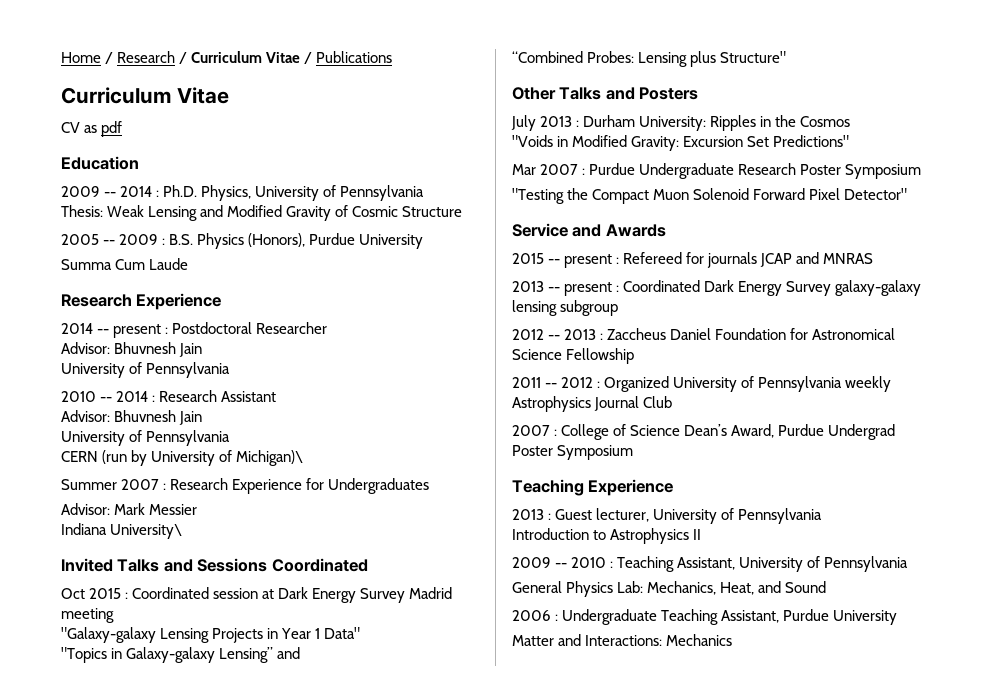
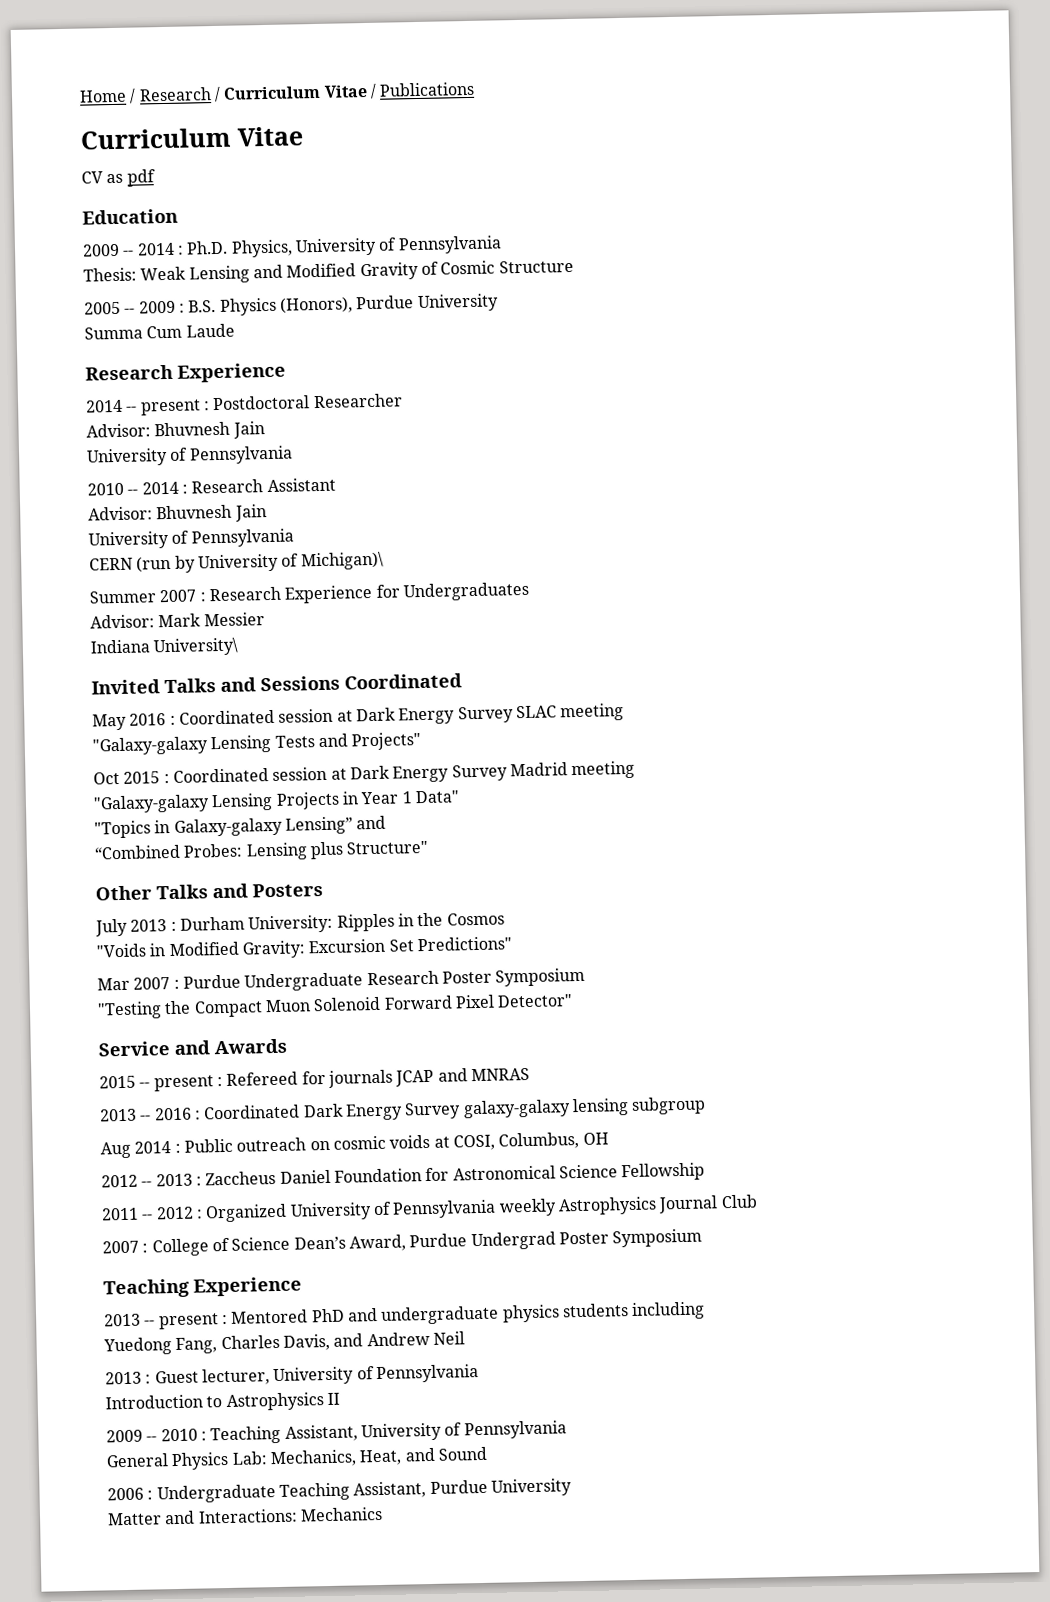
+ May 2016 : Coordinated session at Dark Energy Survey SLAC meeting
+ "Galaxy-galaxy Lensing Tests and Projects"
- 2013 -- present : Coordinated Dark Energy Survey galaxy-galaxy lensing subgroup
+ 2013 -- 2016 : Coordinated Dark Energy Survey galaxy-galaxy lensing subgroup
+ Aug 2014 : Public outreach on cosmic voids at COSI, Columbus, OH
+ 2013 -- present : Mentored PhD and undergraduate physics students including
+ Yuedong Fang, Charles Davis, and Andrew Neil

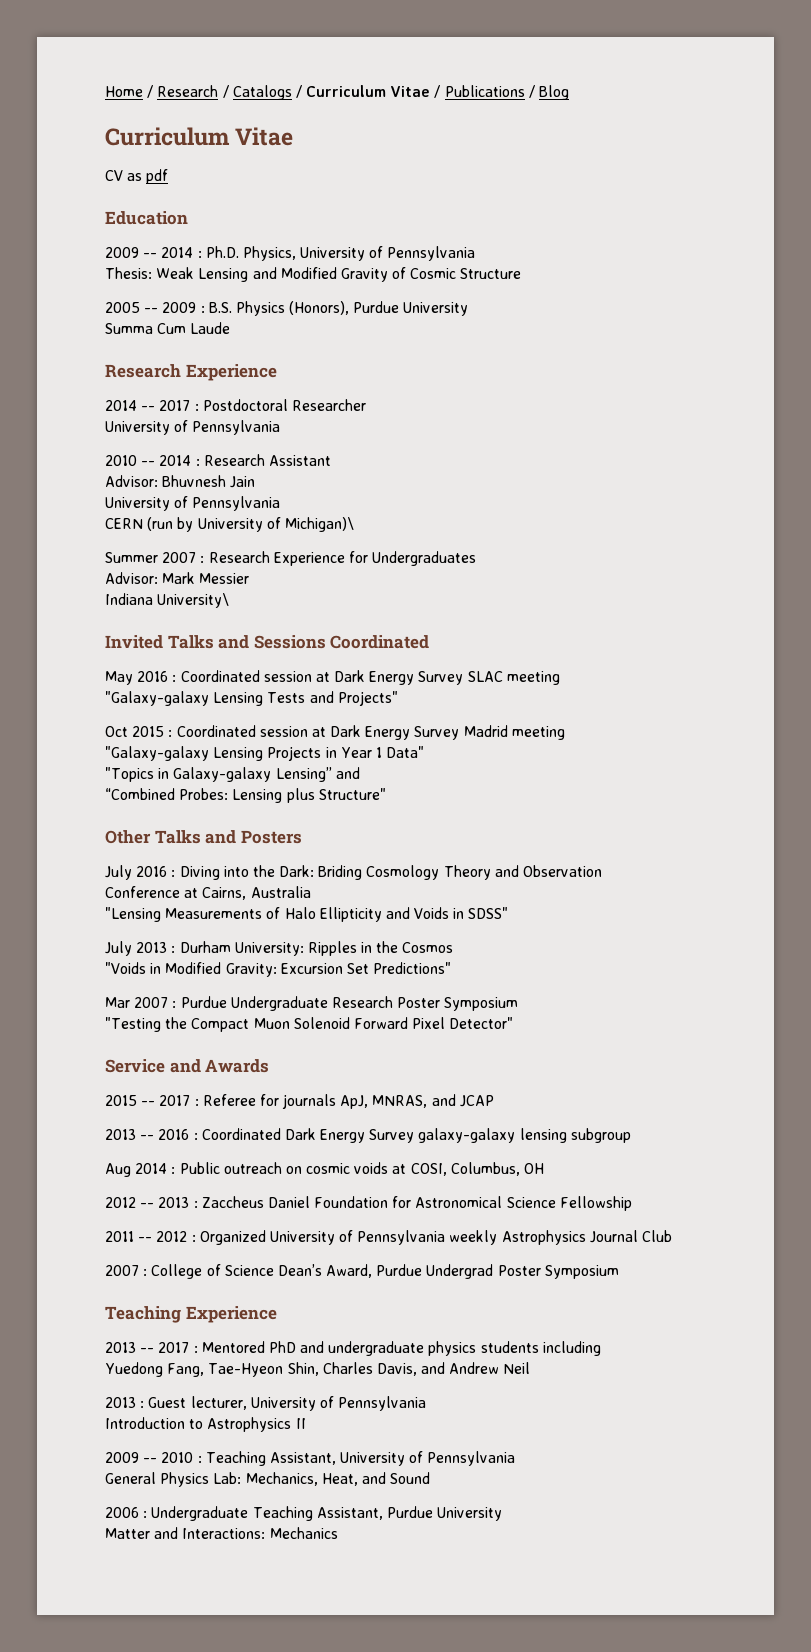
- Home / Research / Curriculum Vitae / Publications
+ Home / Research / Catalogs / Curriculum Vitae / Publications / Blog
- 2014 -- present : Postdoctoral Researcher
- Advisor: Bhuvnesh Jain
+ 2014 -- 2017 : Postdoctoral Researcher
+ July 2016 : Diving into the Dark: Briding Cosmology Theory and Observation
+ Conference at Cairns, Australia
+ "Lensing Measurements of Halo Ellipticity and Voids in SDSS"
- 2015 -- present : Refereed for journals JCAP and MNRAS
+ 2015 -- 2017 : Referee for journals ApJ, MNRAS, and JCAP
- 2013 -- present : Mentored PhD and undergraduate physics students including
+ 2013 -- 2017 : Mentored PhD and undergraduate physics students including
- Yuedong Fang, Charles Davis, and Andrew Neil
+ Yuedong Fang, Tae-Hyeon Shin, Charles Davis, and Andrew Neil

